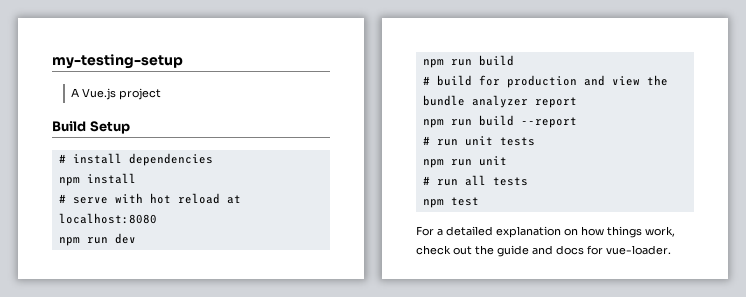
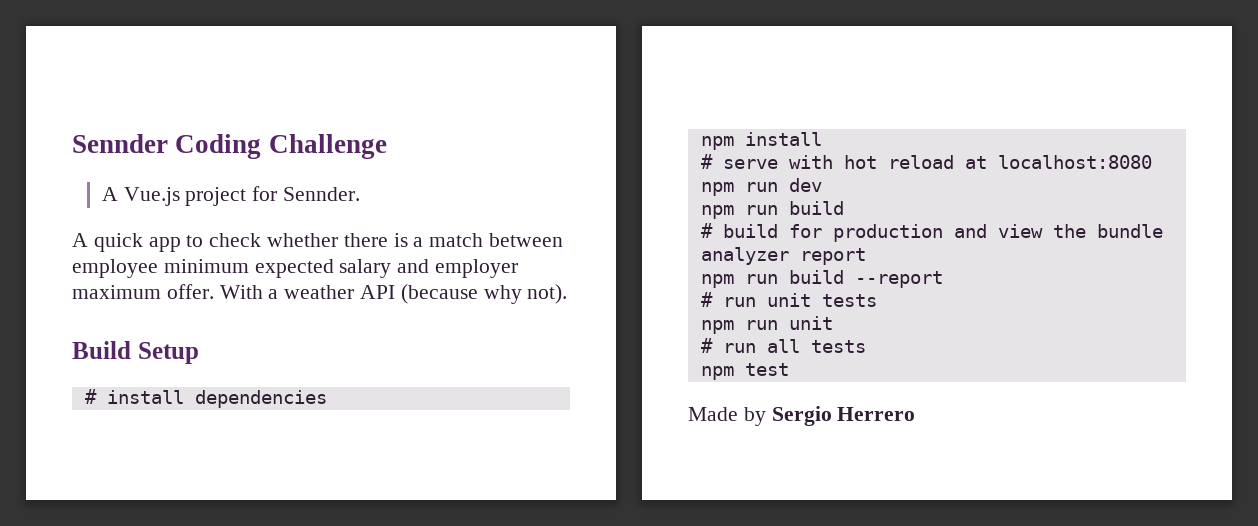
- my-testing-setup
+ Sennder Coding Challenge
- A Vue.js project
+ A Vue.js project for Sennder.
+ A quick app to check whether there is a match between employee minimum expected salary and employer maximum offer. With a weather API (because why not).
- For a detailed explanation on how things work, check out the guide and docs for vue-loader.
+ Made by Sergio Herrero

